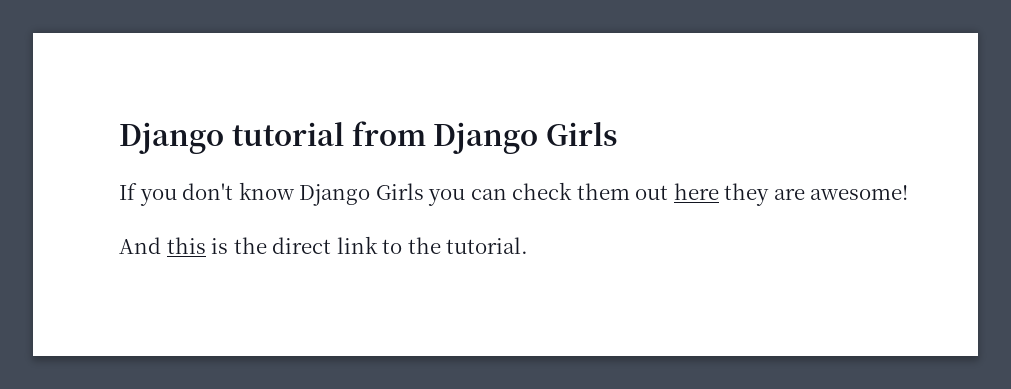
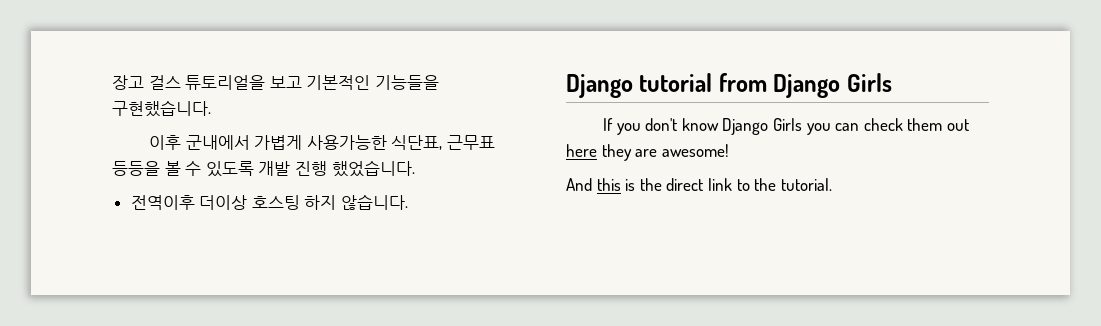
+ 장고 걸스 튜토리얼을 보고 기본적인 기능들을 구현했습니다.
+ 이후 군내에서 가볍게 사용가능한 식단표, 근무표 등등을 볼 수 있도록 개발 진행 했었습니다.
+ 전역이후 더이상 호스팅 하지 않습니다.

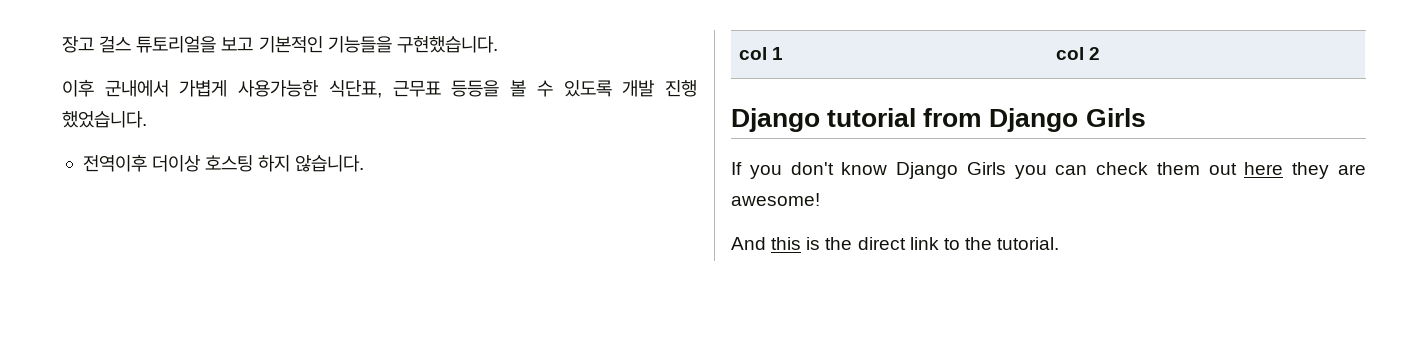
+ col 1 | col 2

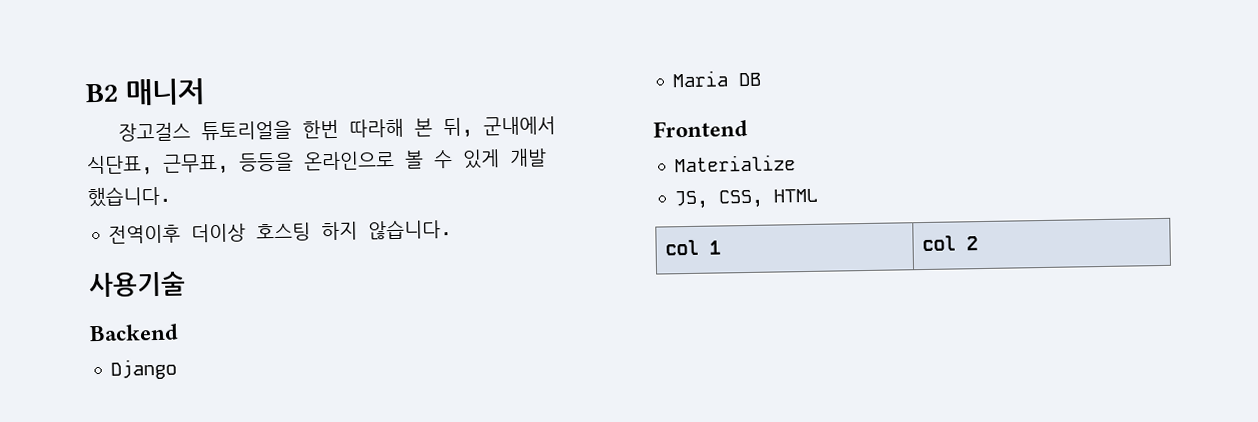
- 장고 걸스 튜토리얼을 보고 기본적인 기능들을 구현했습니다.
- 이후 군내에서 가볍게 사용가능한 식단표, 근무표 등등을 볼 수 있도록 개발 진행 했었습니다.
+ B2 매니저
+ 장고걸스 튜토리얼을 한번 따라해 본 뒤, 군내에서 식단표, 근무표, 등등을 온라인으로 볼 수 있게 개발 했습니다.
+ 사용기술
+ Backend
+ Django
+ Maria DB
+ Frontend
+ Materialize
+ JS, CSS, HTML
  col 1 | col 2
- Django tutorial from Django Girls
- If you don't know Django Girls you can check them out here they are awesome!
- And this is the direct link to the tutorial.

